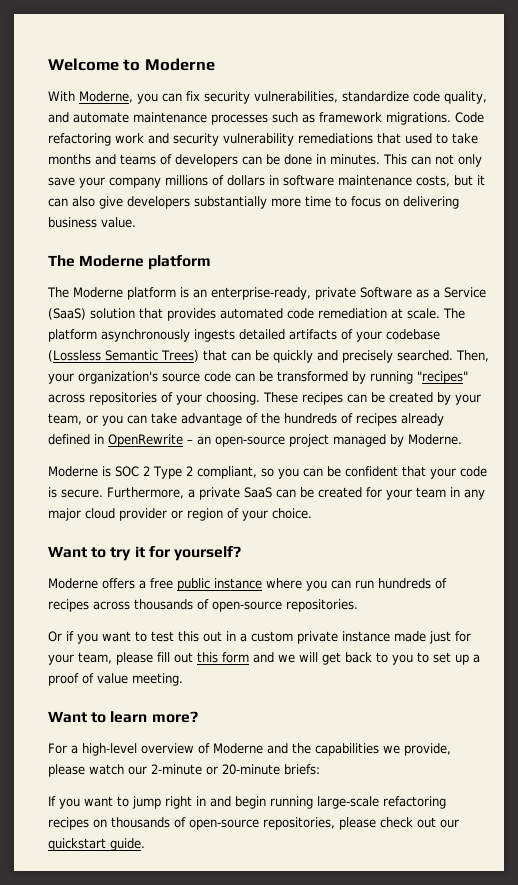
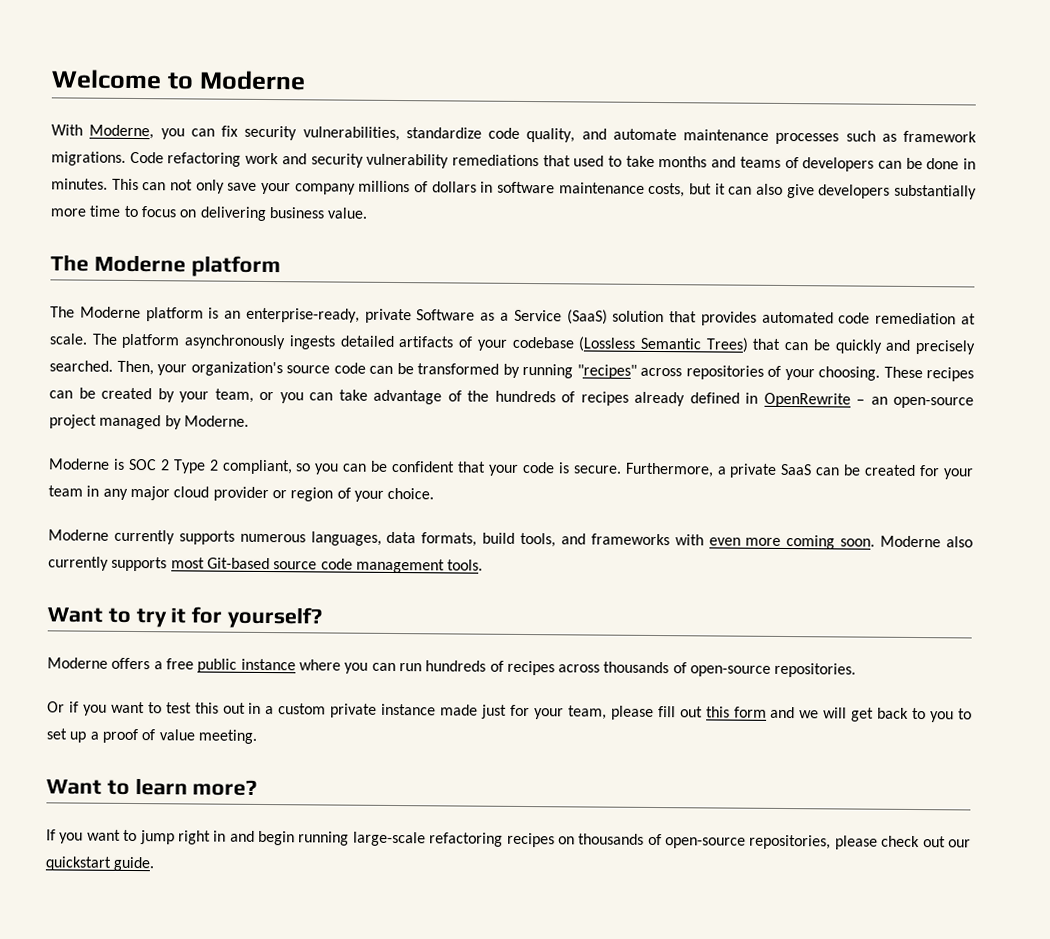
+ Moderne currently supports numerous languages, data formats, build tools, and frameworks with even more coming soon. Moderne also currently supports most Git-based source code management tools.
- For a high-level overview of Moderne and the capabilities we provide, please watch our 2-minute or 20-minute briefs:

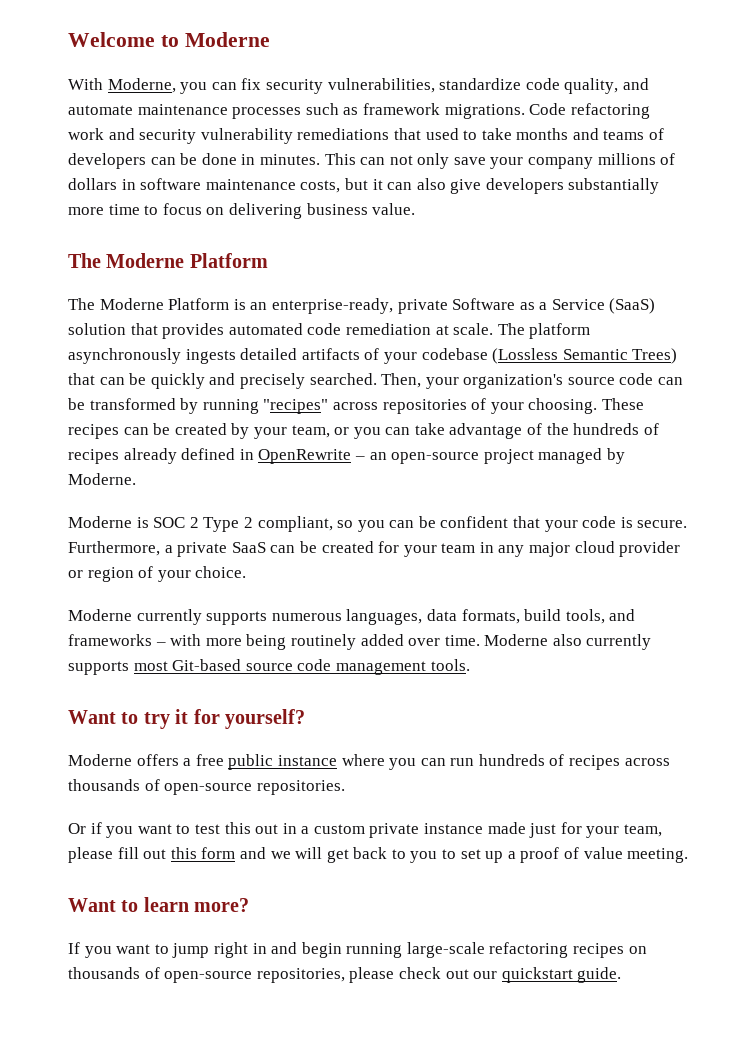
  This can not only save your company millions of dollars in software maintenance costs, but it can also give developers substantially more time to focus on delivering business value.
- The Moderne platform
- The Moderne platform is an enterprise-ready, private Software as a Service (SaaS) solution that provides automated code remediation at scale.
+ The Moderne Platform
+ The Moderne Platform is an enterprise-ready, private Software as a Service (SaaS) solution that provides automated code remediation at scale.
- Moderne currently supports numerous languages, data formats, build tools, and frameworks with even more coming soon.
+ Moderne currently supports numerous languages, data formats, build tools, and frameworks – with more being routinely added over time.

